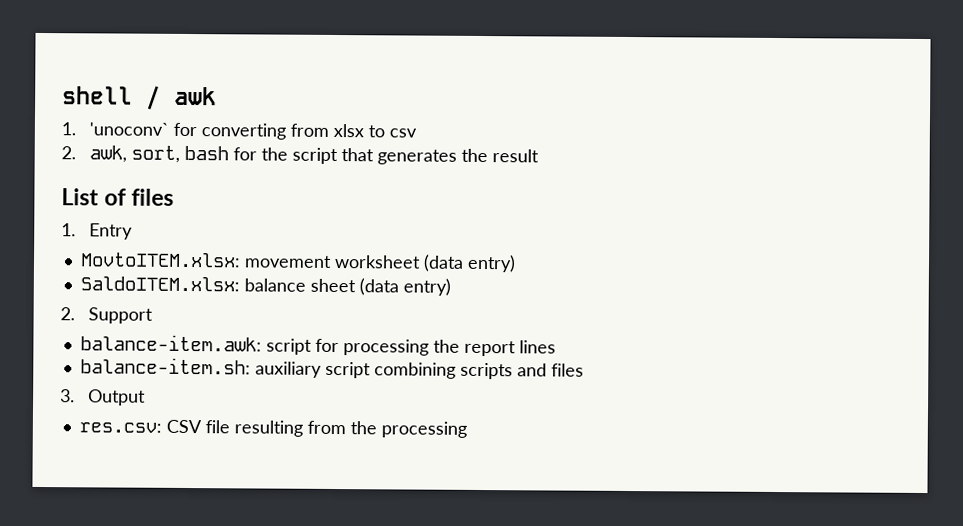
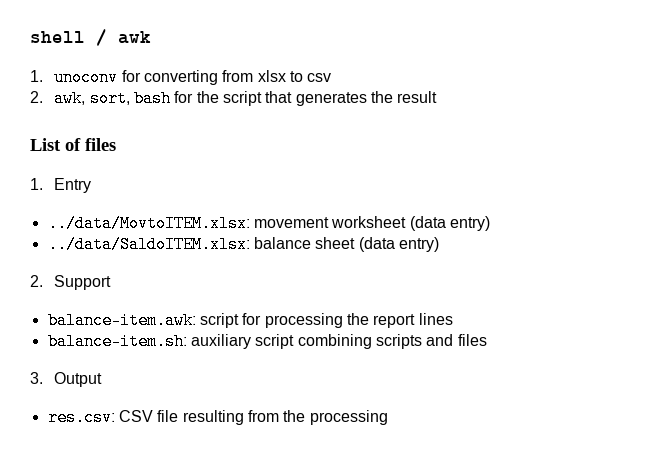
- 1. 'unoconv` for converting from xlsx to csv
+ 1. unoconv for converting from xlsx to csv
- MovtoITEM.xlsx: movement worksheet (data entry)
+ ../data/MovtoITEM.xlsx: movement worksheet (data entry)
- SaldoITEM.xlsx: balance sheet (data entry)
+ ../data/SaldoITEM.xlsx: balance sheet (data entry)

